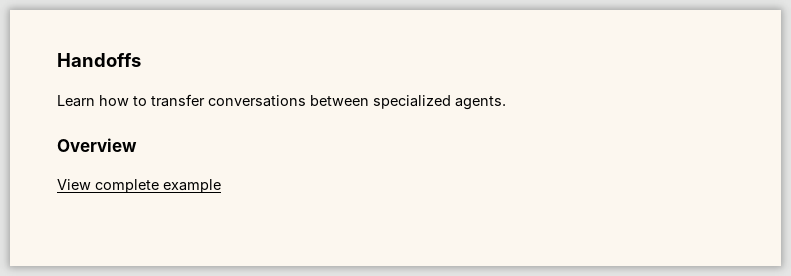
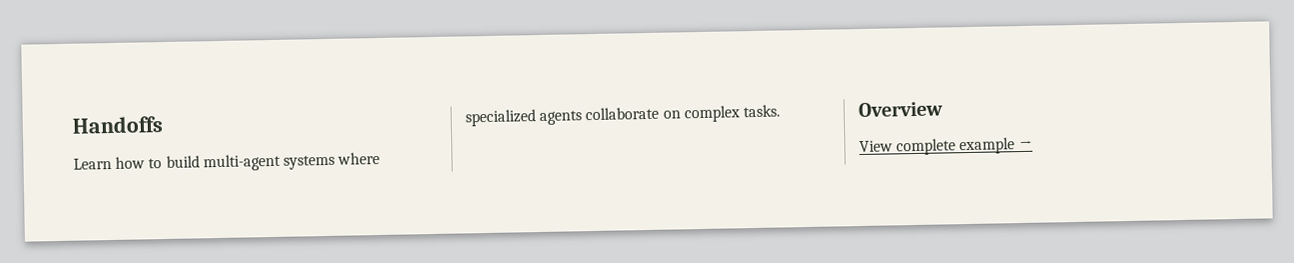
- Learn how to transfer conversations between specialized agents.
+ Learn how to build multi-agent systems where specialized agents collaborate on complex tasks.
- View complete example
+ View complete example →

